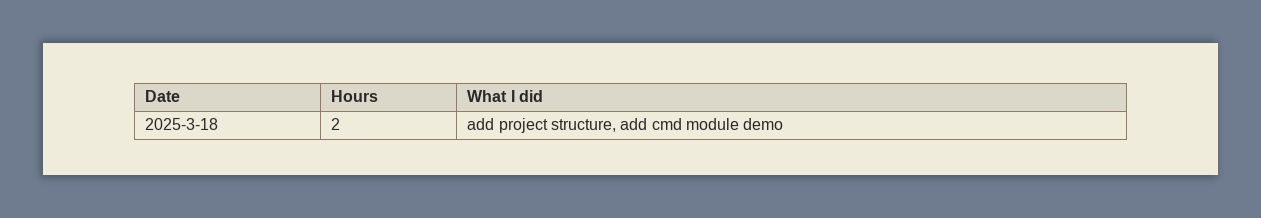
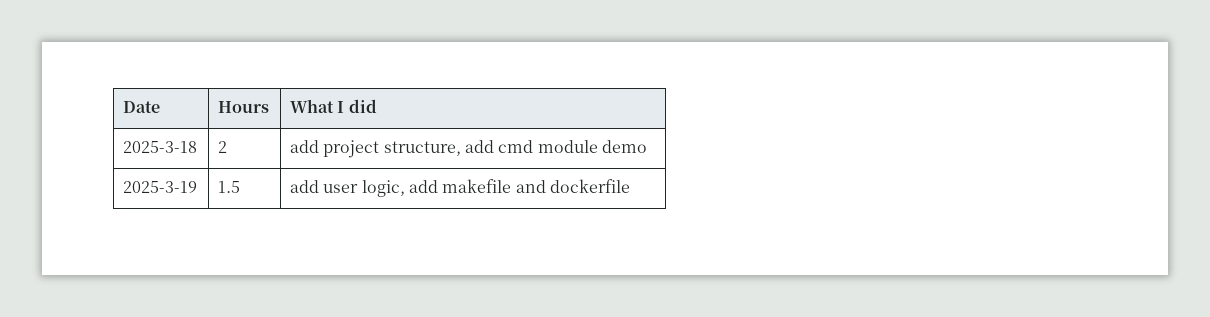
+ 2025-3-19 | 1.5 | add user logic, add makefile and dockerfile

